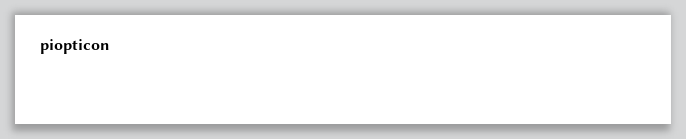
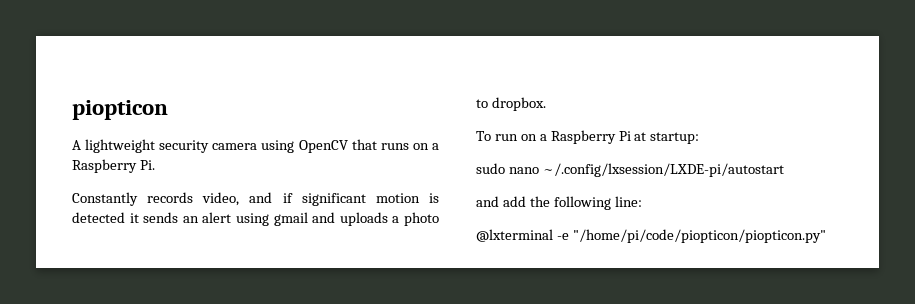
+ A lightweight security camera using OpenCV that runs on a Raspberry Pi.
+ Constantly records video, and if significant motion is detected it sends an alert using gmail and uploads a photo to dropbox.
+ To run on a Raspberry Pi at startup:
+ sudo nano ~/.config/lxsession/LXDE-pi/autostart
+ and add the following line:
+ @lxterminal -e "/home/pi/code/piopticon/piopticon.py"

